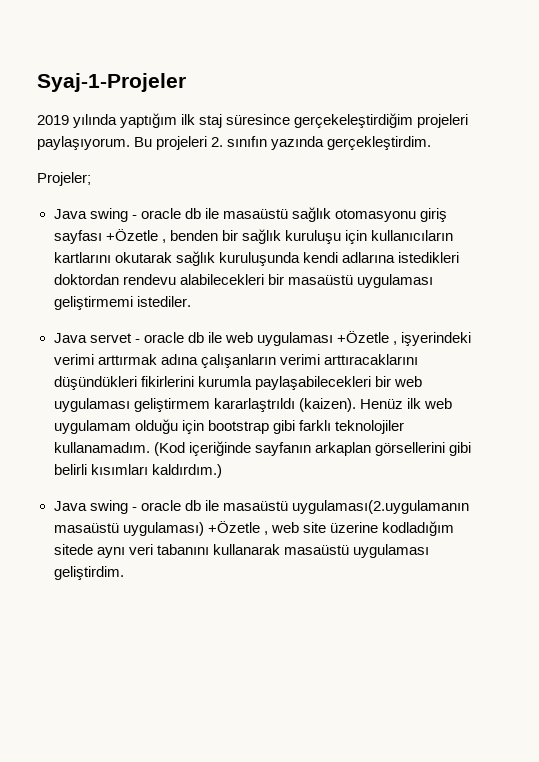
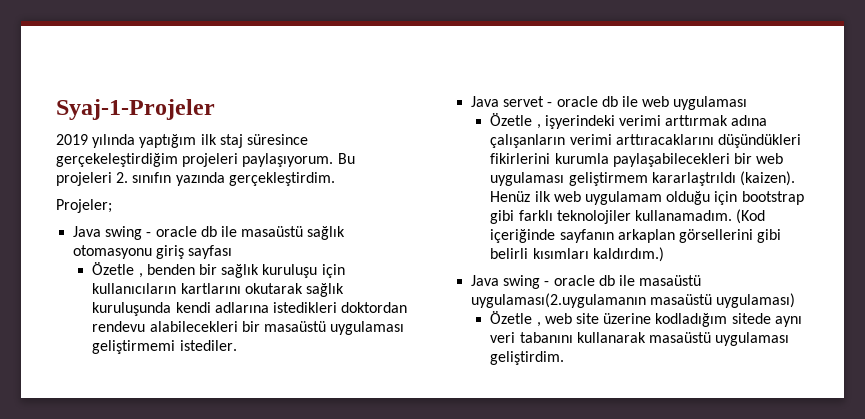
- Java swing - oracle db ile masaüstü sağlık otomasyonu giriş sayfası +Özetle , benden bir sağlık kuruluşu için kullanıcıların kartlarını okutarak sağlık kuruluşunda kendi adlarına istedikleri doktordan rendevu alabilecekleri bir masaüstü uygulaması geliştirmemi istediler.
+ Java swing - oracle db ile masaüstü sağlık otomasyonu giriş sayfası
+ Özetle , benden bir sağlık kuruluşu için kullanıcıların kartlarını okutarak sağlık kuruluşunda kendi adlarına istedikleri doktordan rendevu alabilecekleri bir masaüstü uygulaması geliştirmemi istediler.
- Java servet - oracle db ile web uygulaması +Özetle , işyerindeki verimi arttırmak adına çalışanların verimi arttıracaklarını düşündükleri fikirlerini kurumla paylaşabilecekleri bir web uygulaması geliştirmem kararlaştrıldı (kaizen).
+ Java servet - oracle db ile web uygulaması
+ Özetle , işyerindeki verimi arttırmak adına çalışanların verimi arttıracaklarını düşündükleri fikirlerini kurumla paylaşabilecekleri bir web uygulaması geliştirmem kararlaştrıldı (kaizen).
- Java swing - oracle db ile masaüstü uygulaması(2.uygulamanın masaüstü uygulaması) +Özetle , web site üzerine kodladığım sitede aynı veri tabanını kullanarak masaüstü uygulaması geliştirdim.
+ Java swing - oracle db ile masaüstü uygulaması(2.uygulamanın masaüstü uygulaması)
+ Özetle , web site üzerine kodladığım sitede aynı veri tabanını kullanarak masaüstü uygulaması geliştirdim.

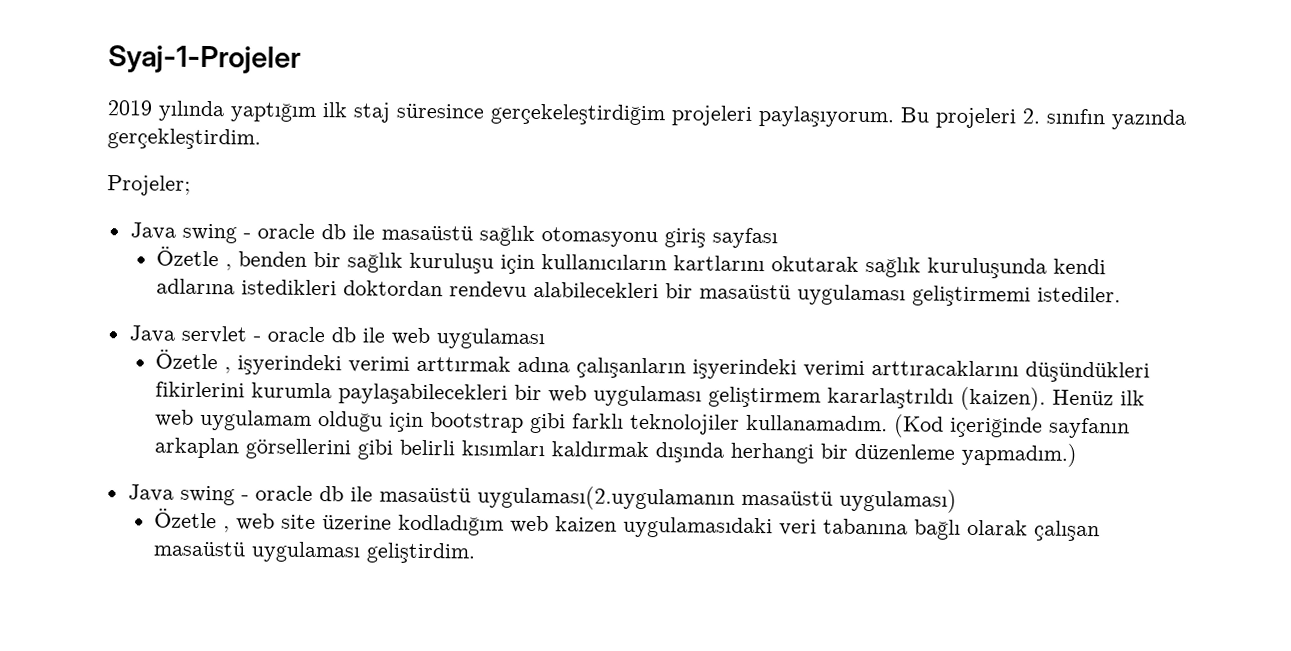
- Java servet - oracle db ile web uygulaması
+ Java servlet - oracle db ile web uygulaması
- Özetle , işyerindeki verimi arttırmak adına çalışanların verimi arttıracaklarını düşündükleri fikirlerini kurumla paylaşabilecekleri bir web uygulaması geliştirmem kararlaştrıldı (kaizen).
+ Özetle , işyerindeki verimi arttırmak adına çalışanların işyerindeki verimi arttıracaklarını düşündükleri fikirlerini kurumla paylaşabilecekleri bir web uygulaması geliştirmem kararlaştrıldı (kaizen).
- (Kod içeriğinde sayfanın arkaplan görsellerini gibi belirli kısımları kaldırdım.)
+ (Kod içeriğinde sayfanın arkaplan görsellerini gibi belirli kısımları kaldırmak dışında herhangi bir düzenleme yapmadım.)
- Özetle , web site üzerine kodladığım sitede aynı veri tabanını kullanarak masaüstü uygulaması geliştirdim.
+ Özetle , web site üzerine kodladığım web kaizen uygulamasıdaki veri tabanına bağlı olarak çalışan masaüstü uygulaması geliştirdim.

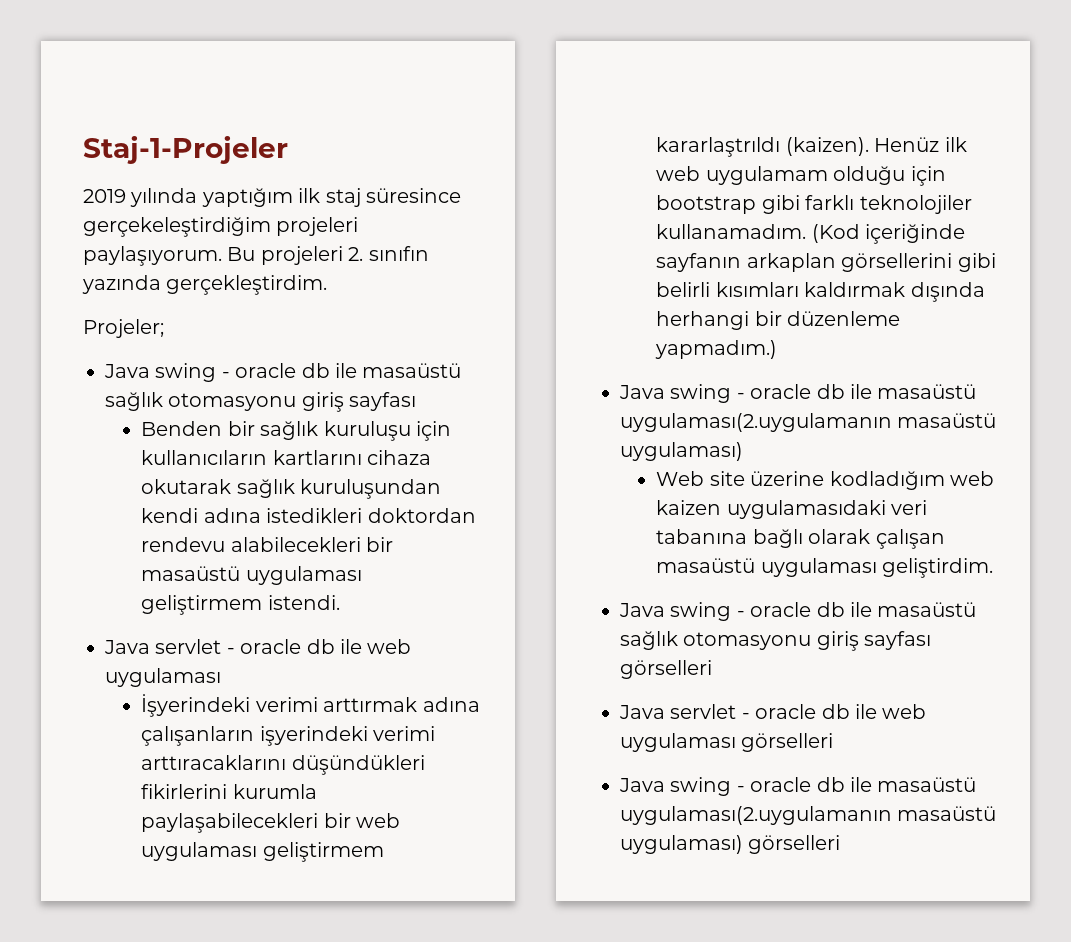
- Syaj-1-Projeler
+ Staj-1-Projeler
- Özetle , benden bir sağlık kuruluşu için kullanıcıların kartlarını okutarak sağlık kuruluşunda kendi adlarına istedikleri doktordan rendevu alabilecekleri bir masaüstü uygulaması geliştirmemi istediler.
+ Benden bir sağlık kuruluşu için kullanıcıların kartlarını cihaza okutarak sağlık kuruluşundan kendi adına istedikleri doktordan rendevu alabilecekleri bir masaüstü uygulaması geliştirmem istendi.
- Özetle , işyerindeki verimi arttırmak adına çalışanların işyerindeki verimi arttıracaklarını düşündükleri fikirlerini kurumla paylaşabilecekleri bir web uygulaması geliştirmem kararlaştrıldı (kaizen).
+ İşyerindeki verimi arttırmak adına çalışanların işyerindeki verimi arttıracaklarını düşündükleri fikirlerini kurumla paylaşabilecekleri bir web uygulaması geliştirmem kararlaştrıldı (kaizen).
- Özetle , web site üzerine kodladığım web kaizen uygulamasıdaki veri tabanına bağlı olarak çalışan masaüstü uygulaması geliştirdim.
+ Web site üzerine kodladığım web kaizen uygulamasıdaki veri tabanına bağlı olarak çalışan masaüstü uygulaması geliştirdim.
+ Java swing - oracle db ile masaüstü sağlık otomasyonu giriş sayfası görselleri
+ Java servlet - oracle db ile web uygulaması görselleri
+ Java swing - oracle db ile masaüstü uygulaması(2.uygulamanın masaüstü uygulaması) görselleri

